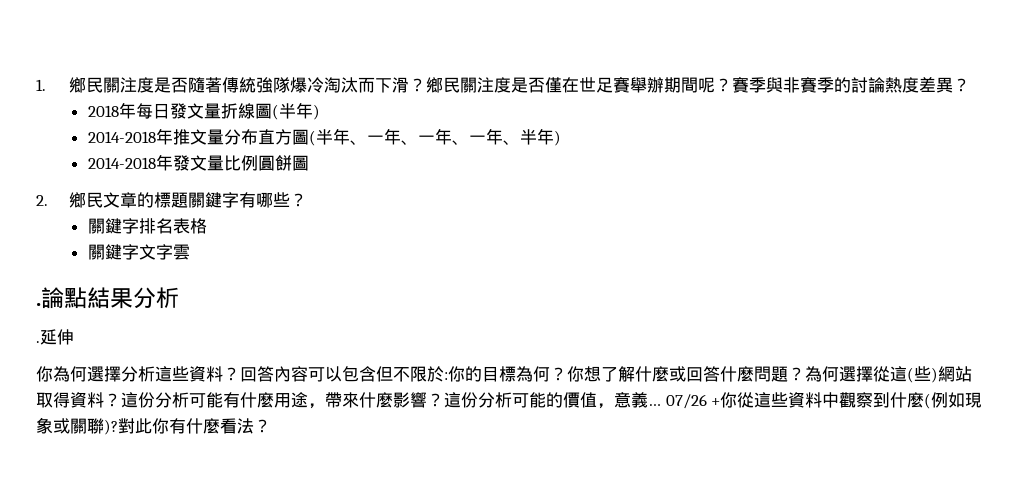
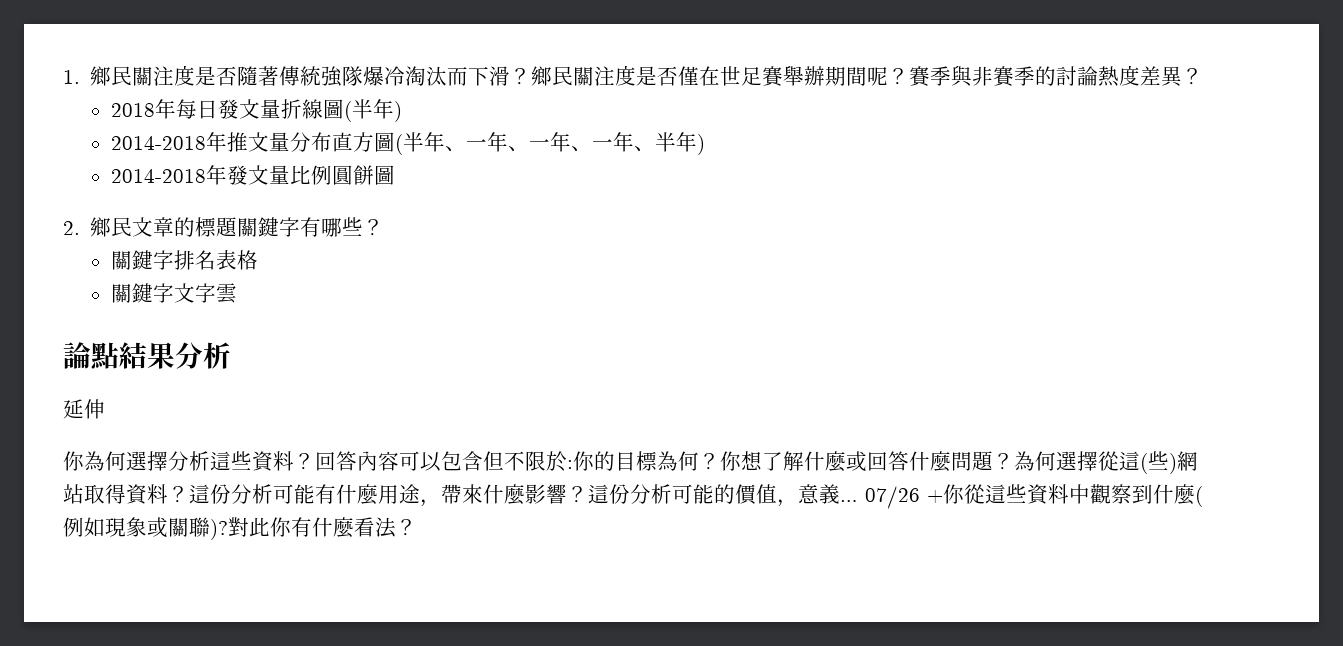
  關鍵字文字雲
- .論點結果分析
- .延伸
+ 論點結果分析
+ 延伸

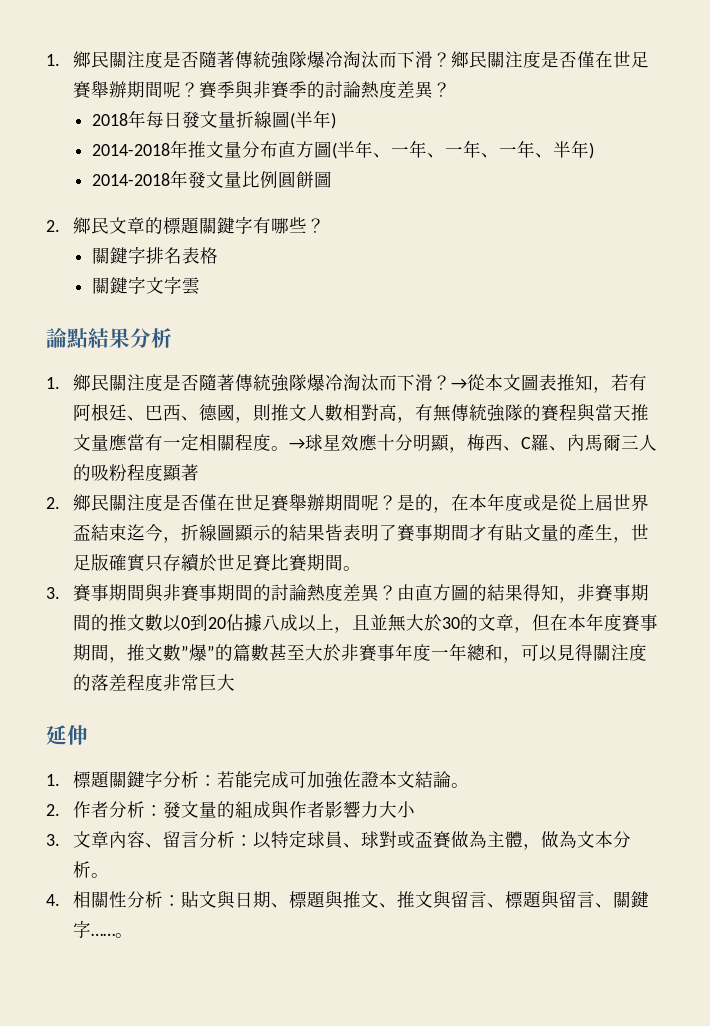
+ 1.鄉民關注度是否隨著傳統強隊爆冷淘汰而下滑？→從本文圖表推知，若有阿根廷、巴西、德國，則推文人數相對高，有無傳統強隊的賽程與當天推文量應當有一定相關程度。→球星效應十分明顯，梅西、C羅、內馬爾三人的吸粉程度顯著
+ 2.鄉民關注度是否僅在世足賽舉辦期間呢？是的，在本年度或是從上屆世界盃結束迄今，折線圖顯示的結果皆表明了賽事期間才有貼文量的產生，世足版確實只存續於世足賽比賽期間。
+ 3.賽事期間與非賽事期間的討論熱度差異？由直方圖的結果得知，非賽事期間的推文數以0到20佔據八成以上，且並無大於30的文章，但在本年度賽事期間，推文數”爆”的篇數甚至大於非賽事年度一年總和，可以見得關注度的落差程度非常巨大
  延伸
- 你為何選擇分析這些資料？回答內容可以包含但不限於:你的目標為何？你想了解什麼或回答什麼問題？為何選擇從這(些)網站取得資料？這份分析可能有什麼用途，帶來什麼影響？這份分析可能的價值，意義… 07/26 +你從這些資料中觀察到什麼(例如現象或關聯)?對此你有什麼看法？
+ 1.標題關鍵字分析：若能完成可加強佐證本文結論。
+ 2.作者分析：發文量的組成與作者影響力大小
+ 3.文章內容、留言分析：以特定球員、球對或盃賽做為主體，做為文本分析。
+ 4.相關性分析：貼文與日期、標題與推文、推文與留言、標題與留言、關鍵字……。

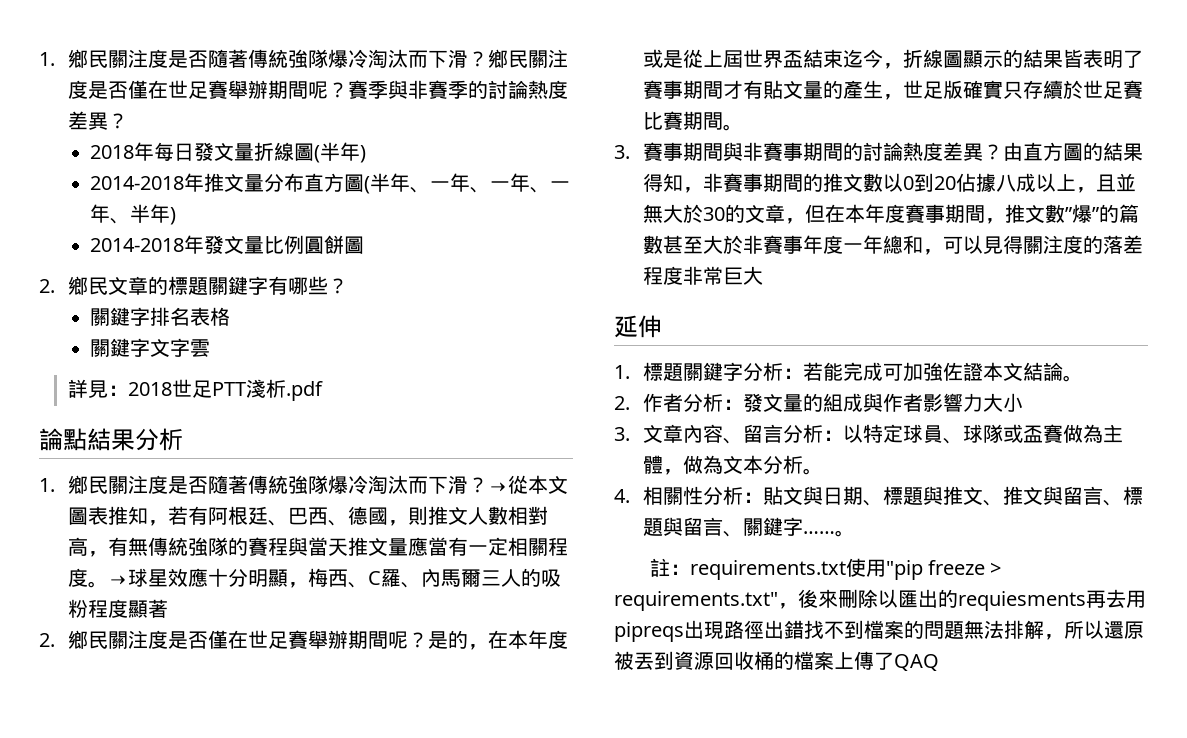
+ 詳見：2018世足PTT淺析.pdf
- 3.文章內容、留言分析：以特定球員、球對或盃賽做為主體，做為文本分析。
+ 3.文章內容、留言分析：以特定球員、球隊或盃賽做為主體，做為文本分析。
+ 註：requirements.txt使用"pip freeze > requirements.txt"，後來刪除以匯出的requiesments再去用pipreqs出現路徑出錯找不到檔案的問題無法排解，所以還原被丟到資源回收桶的檔案上傳了QAQ

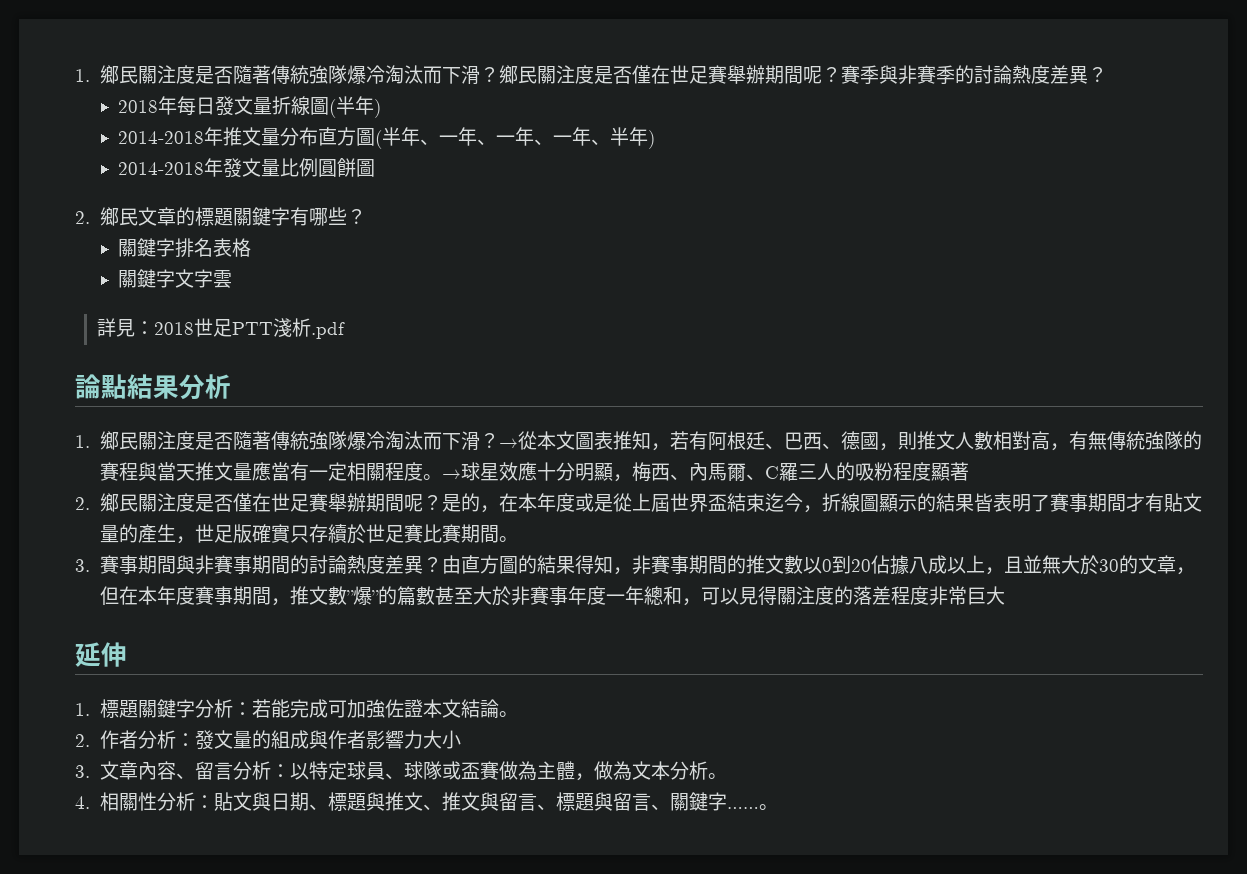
- →球星效應十分明顯，梅西、C羅、內馬爾三人的吸粉程度顯著
+ →球星效應十分明顯，梅西、內馬爾、C羅三人的吸粉程度顯著
- 註：requirements.txt使用"pip freeze > requirements.txt"，後來刪除以匯出的requiesments再去用pipreqs出現路徑出錯找不到檔案的問題無法排解，所以還原被丟到資源回收桶的檔案上傳了QAQ

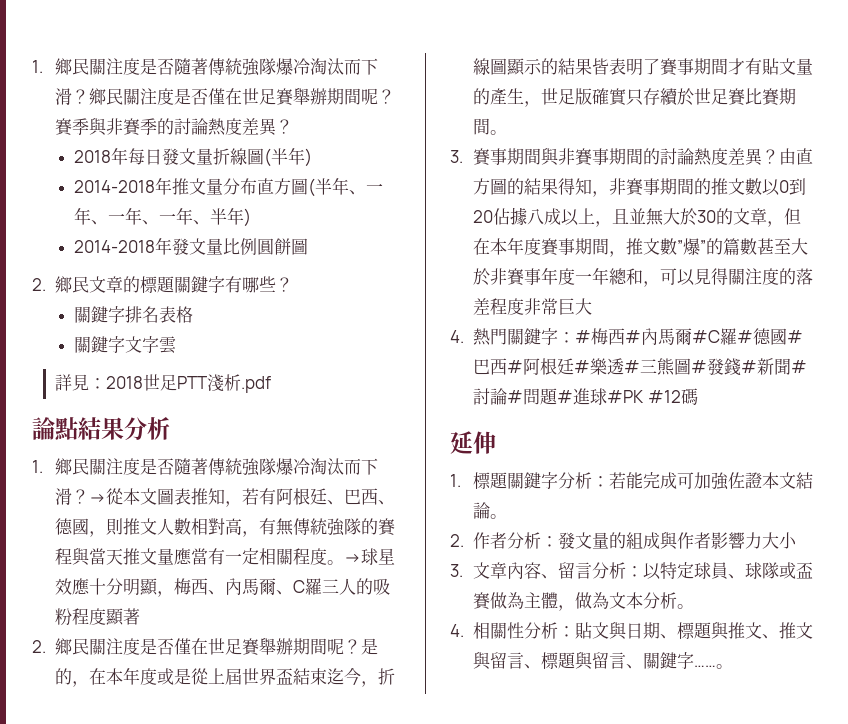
+ 4.熱門關鍵字：#梅西#內馬爾#C羅#德國#巴西#阿根廷#樂透#三熊圖#發錢#新聞#討論#問題#進球#PK #12碼

